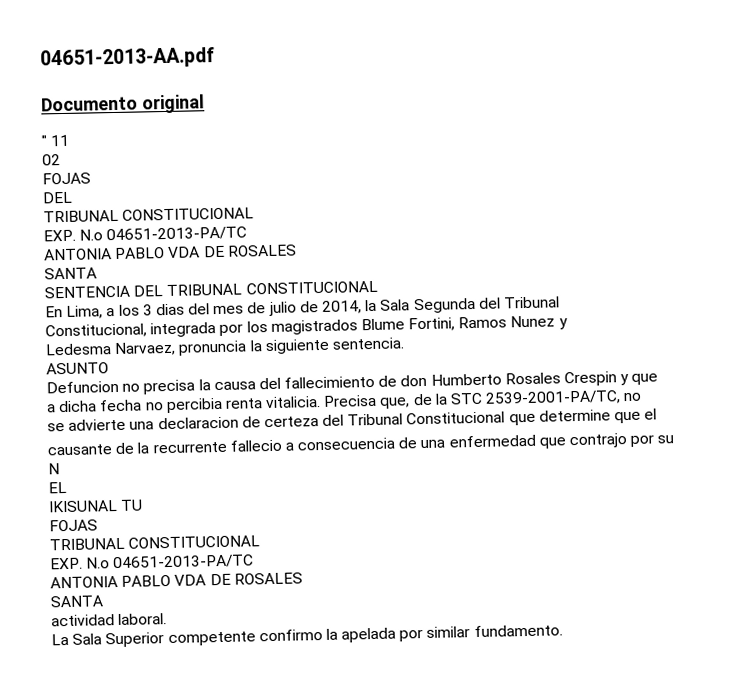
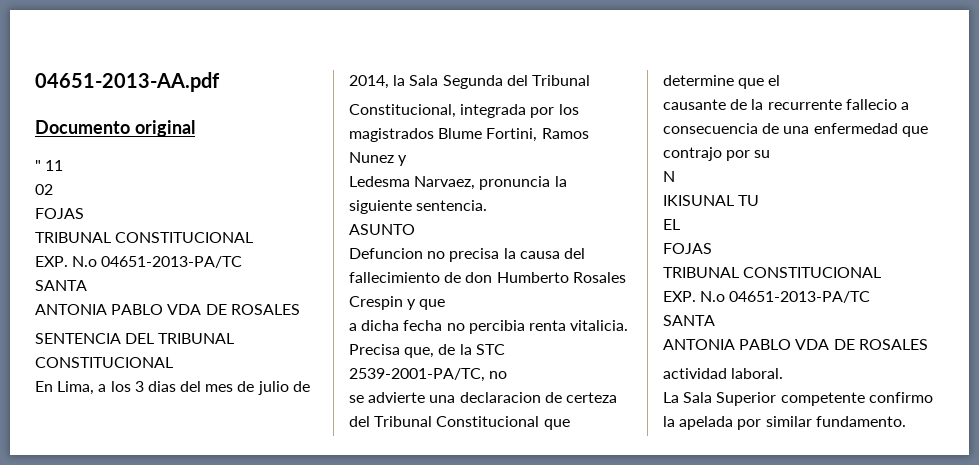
  02
  FOJAS
- DEL
  TRIBUNAL CONSTITUCIONAL
  EXP. N.o 04651-2013-PA/TC
+ SANTA
  ANTONIA PABLO VDA DE ROSALES
- SANTA
- EL
  IKISUNAL TU
+ EL
  FOJAS
  TRIBUNAL CONSTITUCIONAL
  EXP. N.o 04651-2013-PA/TC
+ SANTA
  ANTONIA PABLO VDA DE ROSALES
- SANTA

